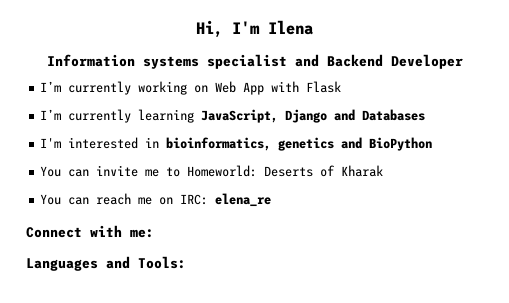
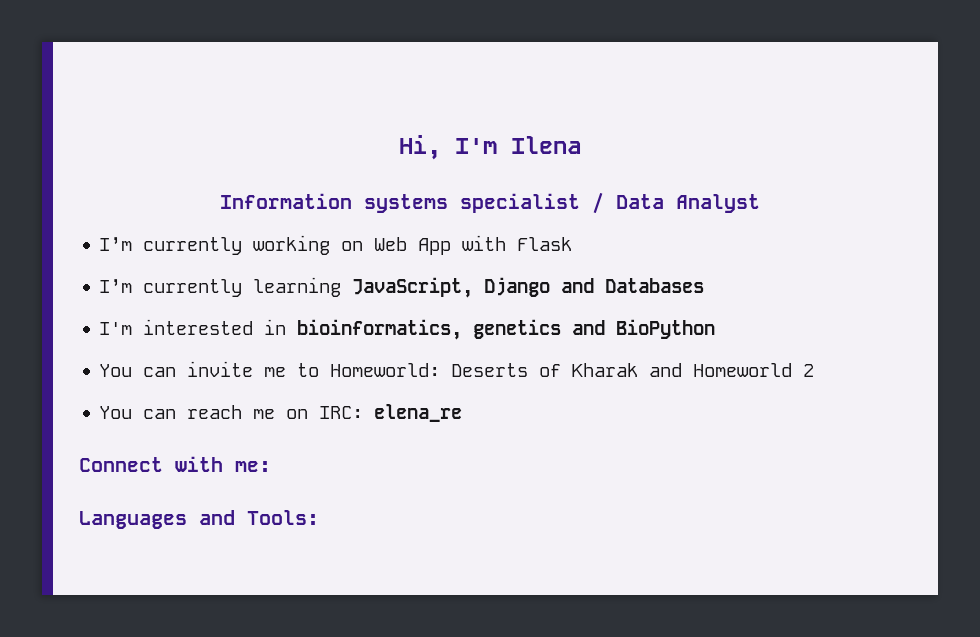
- Information systems specialist and Backend Developer
+ Information systems specialist / Data Analyst
- You can invite me to Homeworld: Deserts of Kharak
+ You can invite me to Homeworld: Deserts of Kharak and Homeworld 2

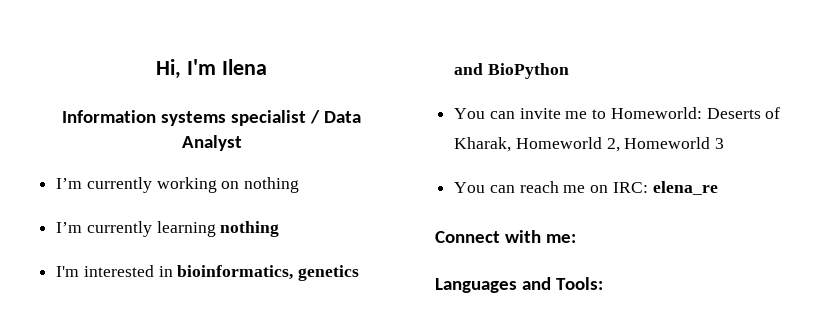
- I’m currently working on Web App with Flask
+ I’m currently working on nothing
- I’m currently learning JavaScript, Django and Databases
+ I’m currently learning nothing
- You can invite me to Homeworld: Deserts of Kharak and Homeworld 2
+ You can invite me to Homeworld: Deserts of Kharak, Homeworld 2, Homeworld 3

